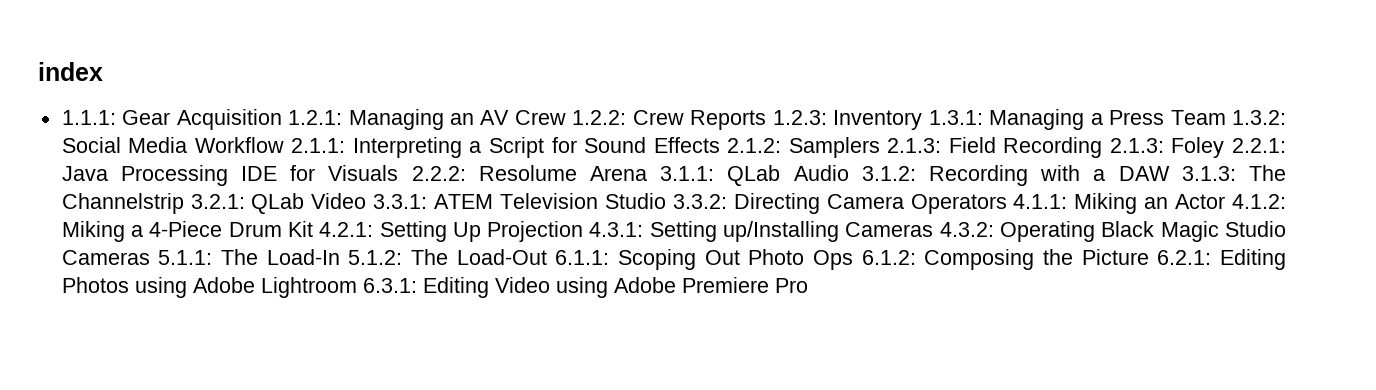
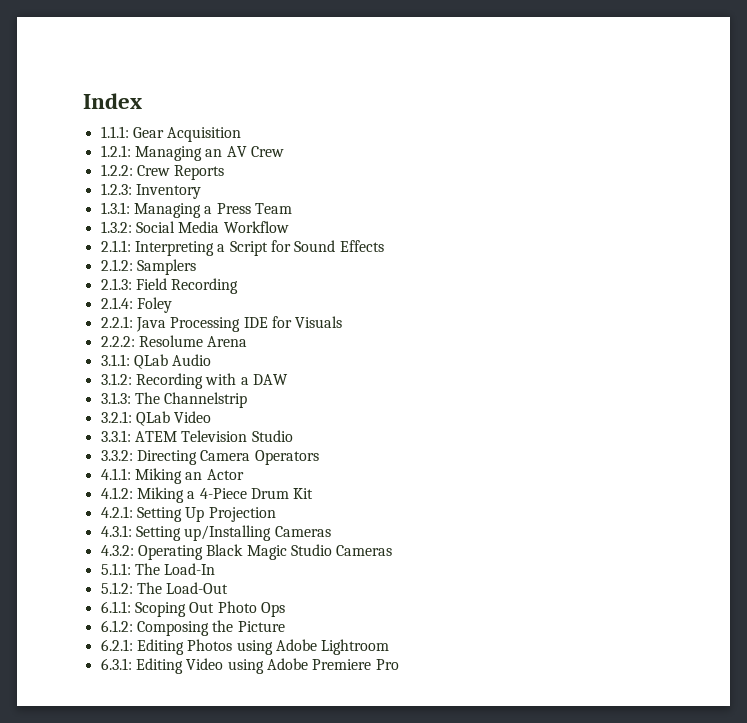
- index
+ Index
- Gear Acquisition 1.2.1:
+ Gear Acquisition
+ 1.2.1:
- Managing an AV Crew 1.2.2:
+ Managing an AV Crew
+ 1.2.2:
- Crew Reports 1.2.3:
+ Crew Reports
+ 1.2.3:
- Inventory 1.3.1:
+ Inventory
+ 1.3.1:
- Managing a Press Team 1.3.2:
+ Managing a Press Team
+ 1.3.2:
- Social Media Workflow 2.1.1:
+ Social Media Workflow
+ 2.1.1:
- Interpreting a Script for Sound Effects 2.1.2:
+ Interpreting a Script for Sound Effects
+ 2.1.2:
- Samplers 2.1.3:
+ Samplers
+ 2.1.3:
- Field Recording 2.1.3:
+ Field Recording
+ 2.1.4:
- Foley 2.2.1:
+ Foley
+ 2.2.1:
- Java Processing IDE for Visuals 2.2.2:
+ Java Processing IDE for Visuals
+ 2.2.2:
- Resolume Arena 3.1.1:
+ Resolume Arena
+ 3.1.1:
- QLab Audio 3.1.2:
+ QLab Audio
+ 3.1.2:
- Recording with a DAW 3.1.3:
+ Recording with a DAW
+ 3.1.3:
- The Channelstrip 3.2.1:
+ The Channelstrip
+ 3.2.1:
- QLab Video 3.3.1:
+ QLab Video
+ 3.3.1:
- ATEM Television Studio 3.3.2:
+ ATEM Television Studio
+ 3.3.2:
- Directing Camera Operators 4.1.1:
+ Directing Camera Operators
+ 4.1.1:
- Miking an Actor 4.1.2:
+ Miking an Actor
+ 4.1.2:
- Miking a 4-Piece Drum Kit 4.2.1:
+ Miking a 4-Piece Drum Kit
+ 4.2.1:
- Setting Up Projection 4.3.1:
+ Setting Up Projection
+ 4.3.1:
- Setting up/Installing Cameras 4.3.2:
+ Setting up/Installing Cameras
+ 4.3.2:
- Operating Black Magic Studio Cameras 5.1.1:
+ Operating Black Magic Studio Cameras
+ 5.1.1:
- The Load-In 5.1.2:
+ The Load-In
+ 5.1.2:
- The Load-Out 6.1.1:
+ The Load-Out
+ 6.1.1:
- Scoping Out Photo Ops 6.1.2:
+ Scoping Out Photo Ops
+ 6.1.2:
- Composing the Picture 6.2.1:
+ Composing the Picture
+ 6.2.1:
- Editing Photos using Adobe Lightroom 6.3.1:
+ Editing Photos using Adobe Lightroom
+ 6.3.1:

